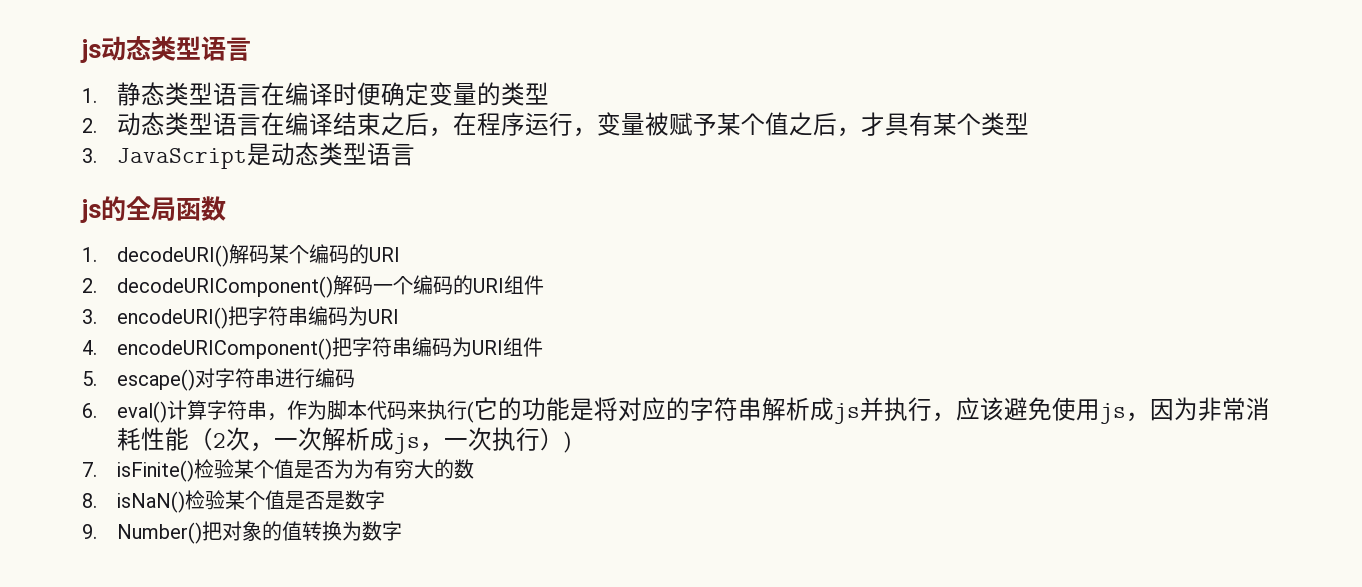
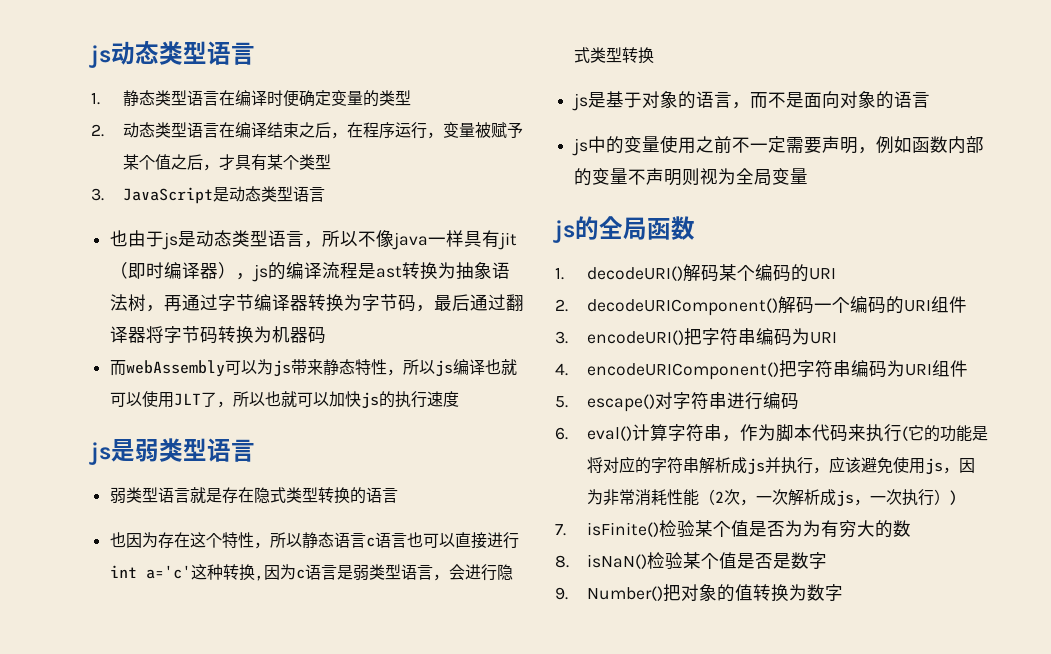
+ 也由于js是动态类型语言，所以不像java一样具有jit（即时编译器），js的编译流程是ast转换为抽象语法树，再通过字节编译器转换为字节码，最后通过翻译器将字节码转换为机器码
+ 而webAssembly可以为js带来静态特性，所以js编译也就可以使用JLT了，所以也就可以加快js的执行速度
+ js是弱类型语言
+ 弱类型语言就是存在隐式类型转换的语言
+ 也因为存在这个特性，所以静态语言c语言也可以直接进行int a='c'这种转换,因为c语言是弱类型语言，会进行隐式类型转换
+ js是基于对象的语言，而不是面向对象的语言
+ js中的变量使用之前不一定需要声明，例如函数内部的变量不声明则视为全局变量

